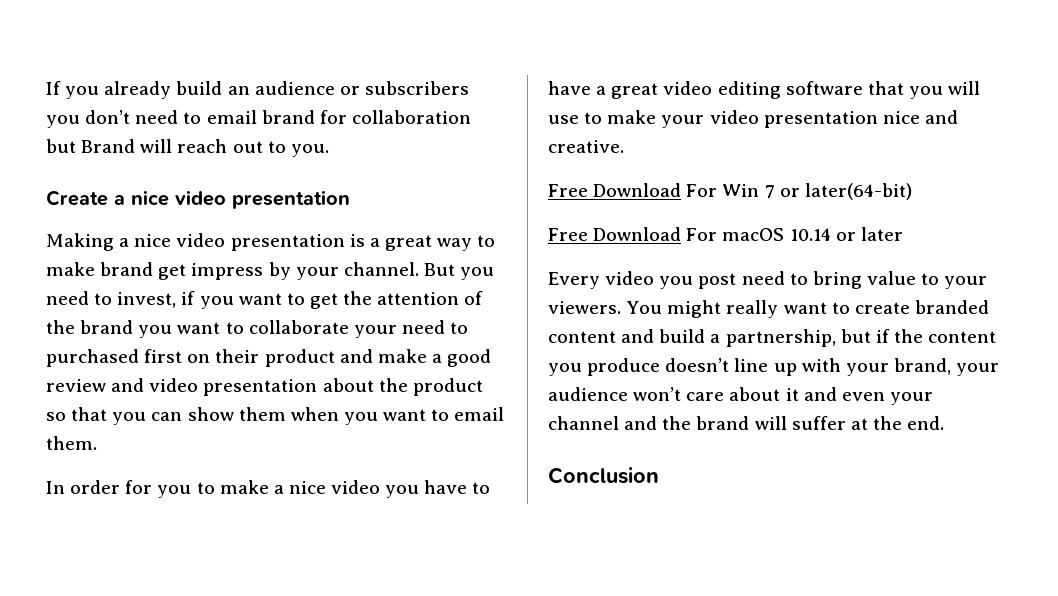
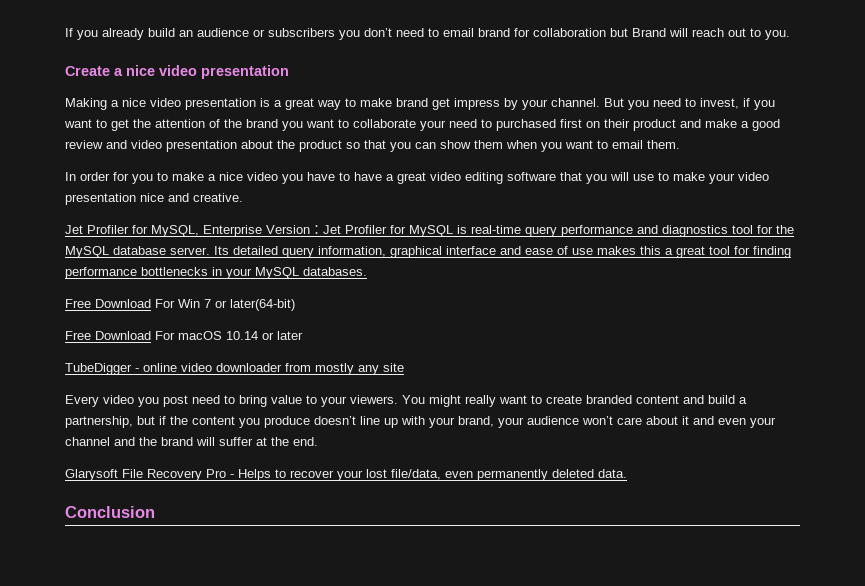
+ Jet Profiler for MySQL, Enterprise Version：Jet Profiler for MySQL is real-time query performance and diagnostics tool for the MySQL database server. Its detailed query information, graphical interface and ease of use makes this a great tool for finding performance bottlenecks in your MySQL databases.
+ TubeDigger - online video downloader from mostly any site
+ Glarysoft File Recovery Pro - Helps to recover your lost file/data, even permanently deleted data.

